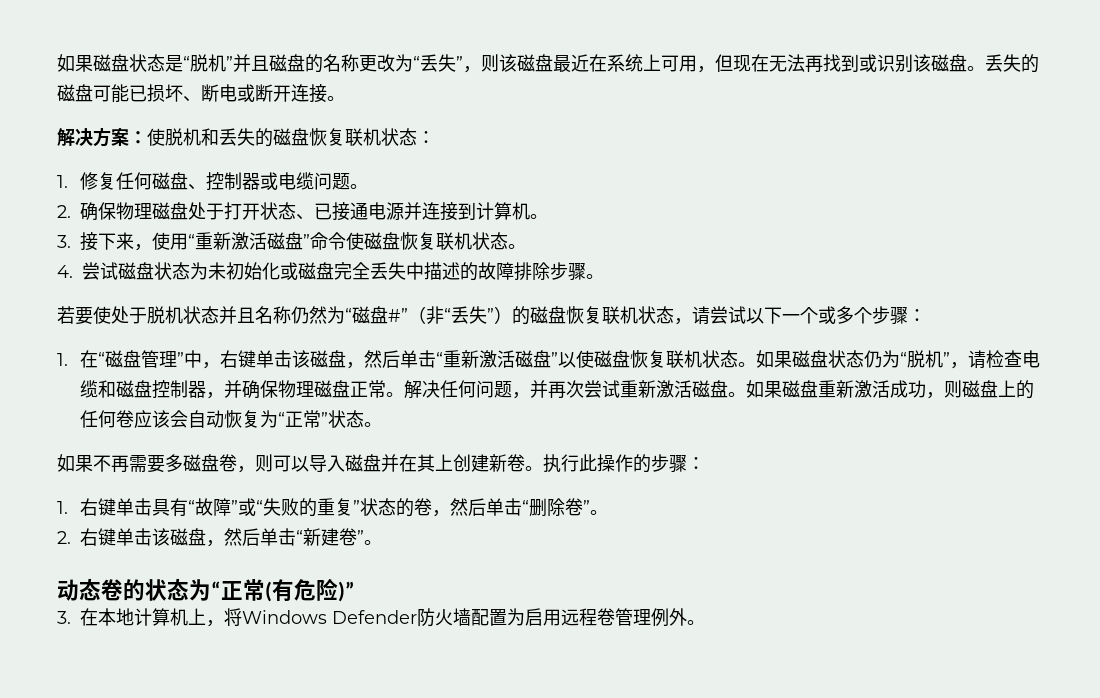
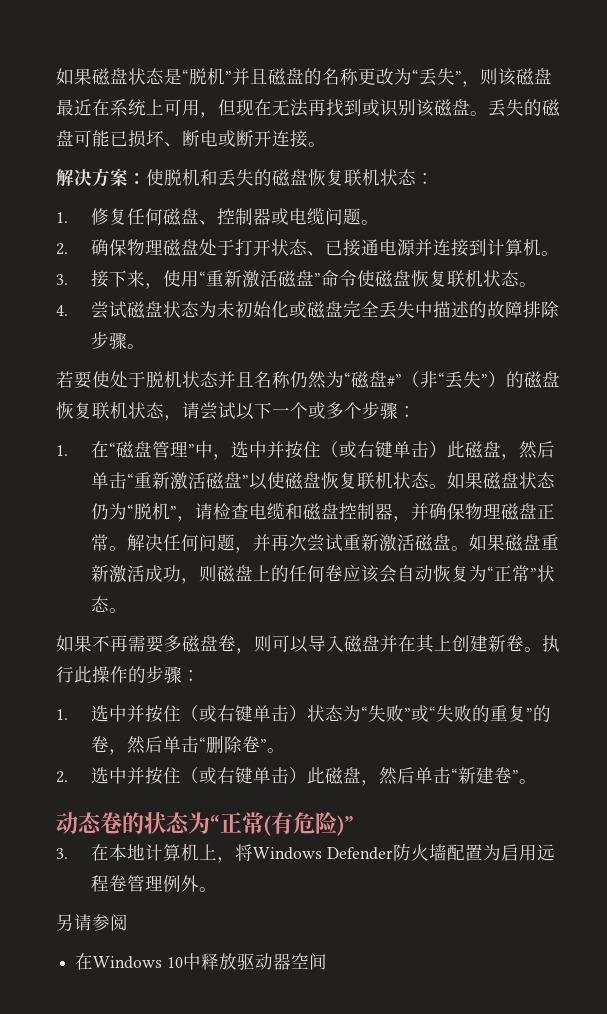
- 1.在“磁盘管理”中，右键单击该磁盘，然后单击“重新激活磁盘”以使磁盘恢复联机状态。
+ 1.在“磁盘管理”中，选中并按住（或右键单击）此磁盘，然后单击“重新激活磁盘”以使磁盘恢复联机状态。
- 1.右键单击具有“故障”或“失败的重复”状态的卷，然后单击“删除卷”。
+ 1.选中并按住（或右键单击）状态为“失败”或“失败的重复”的卷，然后单击“删除卷”。
- 2.右键单击该磁盘，然后单击“新建卷”。
+ 2.选中并按住（或右键单击）此磁盘，然后单击“新建卷”。
+ 另请参阅
+ 在Windows 10中释放驱动器空间

